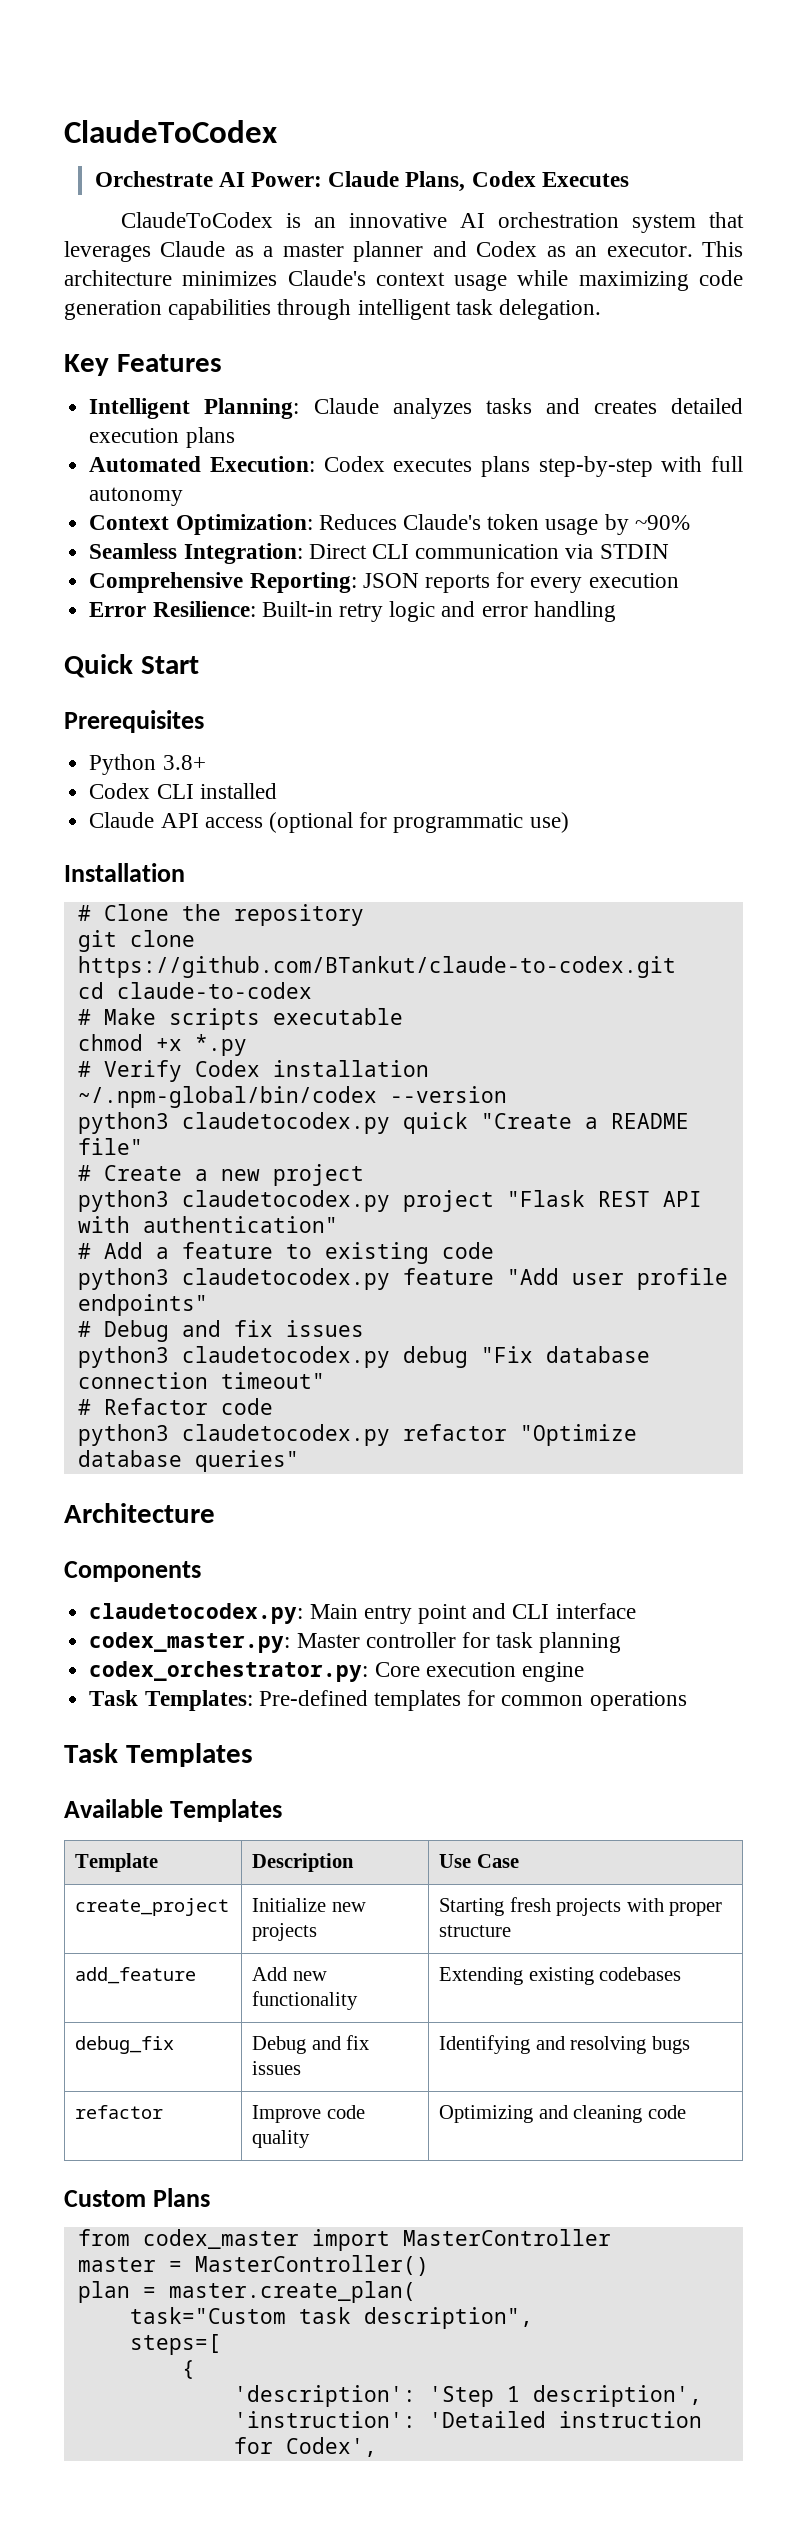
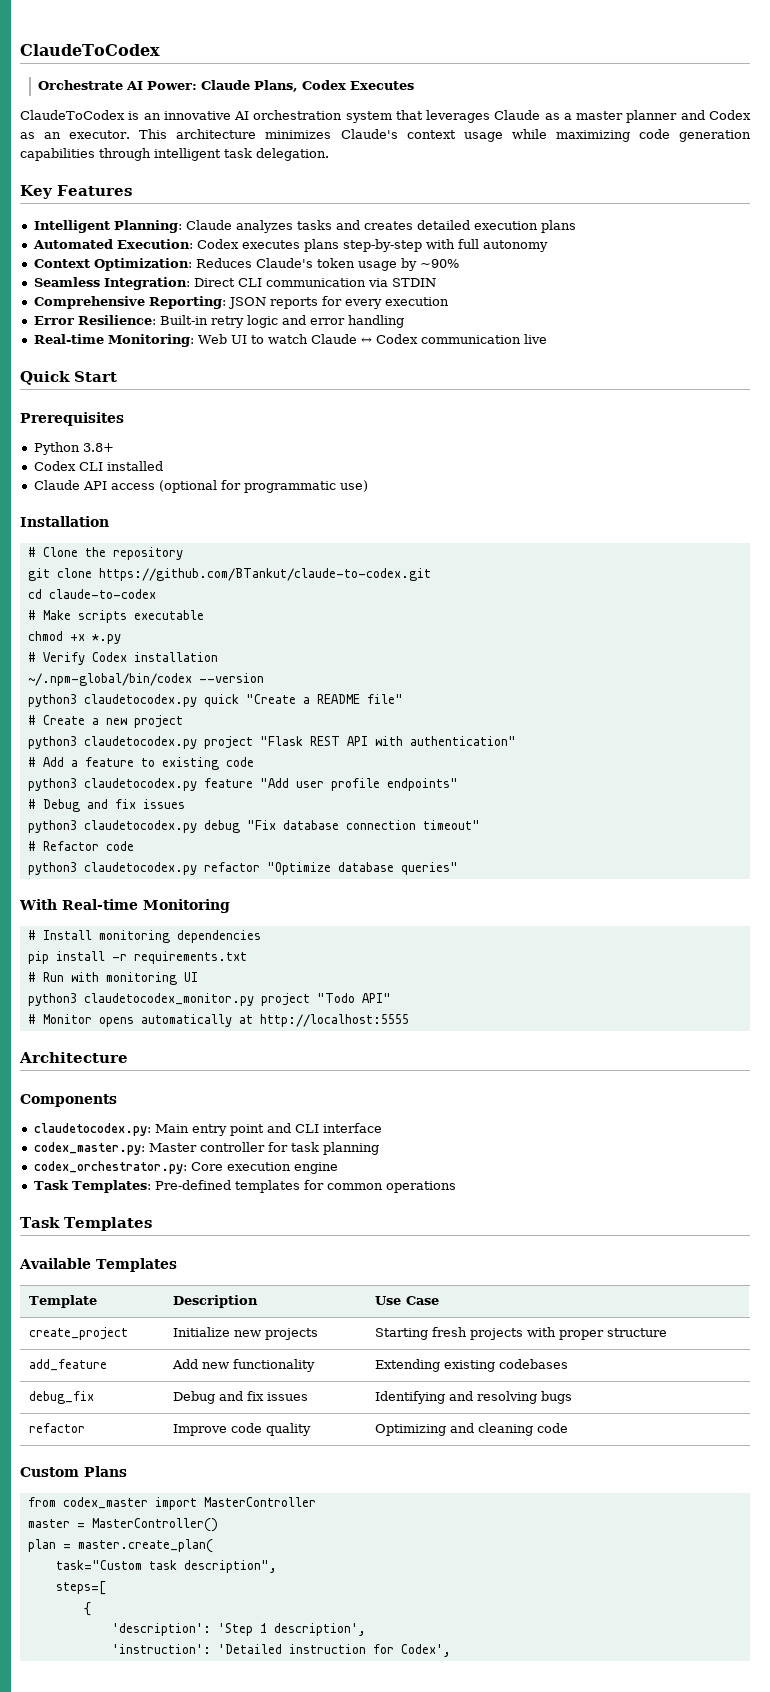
+ Real-time Monitoring: Web UI to watch Claude ↔ Codex communication live
+ With Real-time Monitoring
+ # Install monitoring dependencies
+ pip install -r requirements.txt
+ # Run with monitoring UI
+ python3 claudetocodex_monitor.py project "Todo API"
+ # Monitor opens automatically at http://localhost:5555

